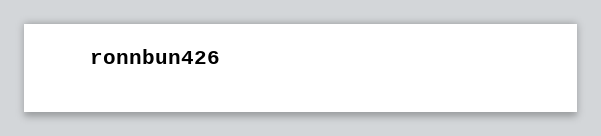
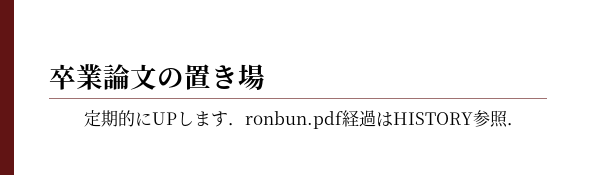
- ronnbun426
+ 卒業論文の置き場
+ 定期的にUPします．ronbun.pdf経過はHISTORY参照．

